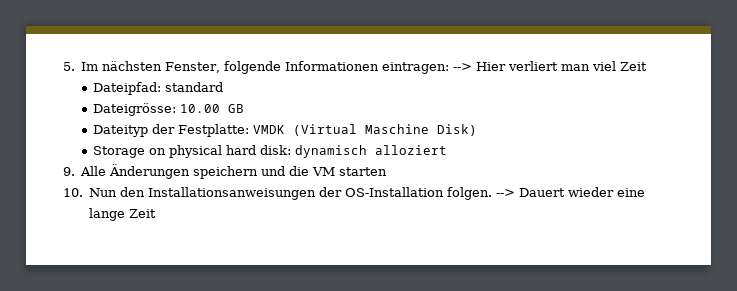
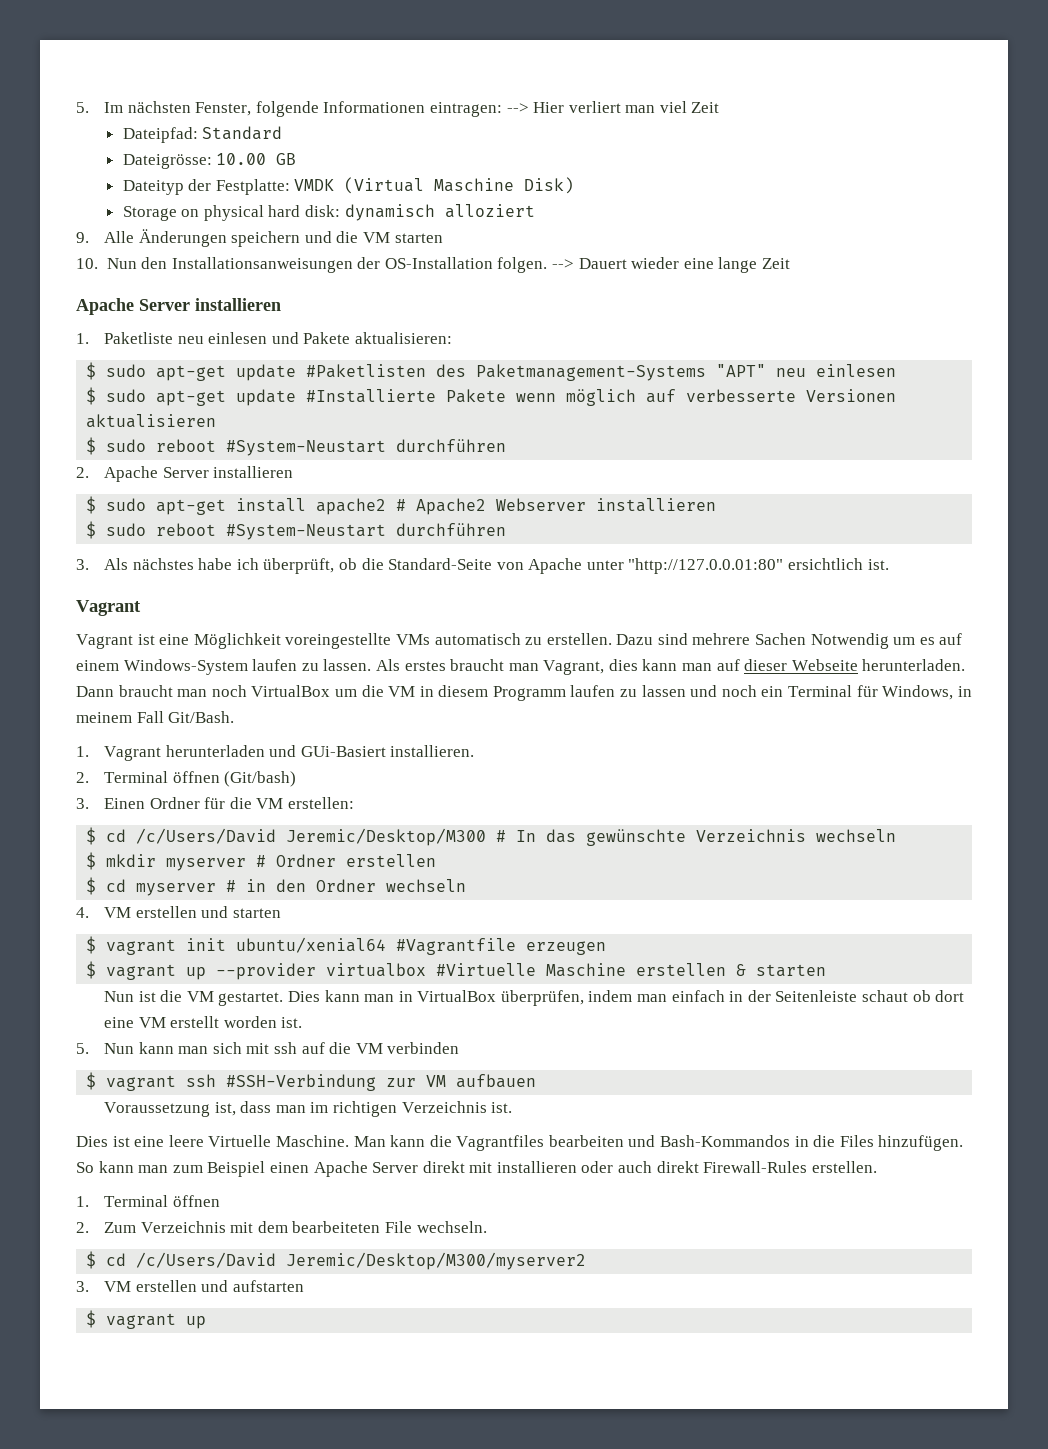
- Dateipfad: standard
+ Dateipfad: Standard
  --> Dauert wieder eine lange Zeit
+ Apache Server installieren
+ 1. Paketliste neu einlesen und Pakete aktualisieren:
+ $ sudo apt-get update #Paketlisten des Paketmanagement-Systems "APT" neu einlesen
+ $ sudo apt-get update #Installierte Pakete wenn möglich auf verbesserte Versionen aktualisieren
+ $ sudo reboot #System-Neustart durchführen
+ 2. Apache Server installieren
+ $ sudo apt-get install apache2 # Apache2 Webserver installieren
+ $ sudo reboot #System-Neustart durchführen
+ 3. Als nächstes habe ich überprüft, ob die Standard-Seite von Apache unter "http://127.0.0.01:80" ersichtlich ist.
+ Vagrant
+ Vagrant ist eine Möglichkeit voreingestellte VMs automatisch zu erstellen. Dazu sind mehrere Sachen Notwendig um es auf einem Windows-System laufen zu lassen. Als erstes braucht man Vagrant, dies kann man auf dieser Webseite herunterladen. Dann braucht man noch VirtualBox um die VM in diesem Programm laufen zu lassen und noch ein Terminal für Windows, in meinem Fall Git/Bash.
+ 1. Vagrant herunterladen und GUi-Basiert installieren.
+ 2. Terminal öffnen (Git/bash)
+ 3. Einen Ordner für die VM erstellen:
+ $ cd /c/Users/David Jeremic/Desktop/M300 # In das gewünschte Verzeichnis wechseln
+ $ mkdir myserver # Ordner erstellen
+ $ cd myserver # in den Ordner wechseln
+ 4. VM erstellen und starten
+ $ vagrant init ubuntu/xenial64 #Vagrantfile erzeugen
+ $ vagrant up --provider virtualbox #Virtuelle Maschine erstellen & starten
+ Nun ist die VM gestartet. Dies kann man in VirtualBox überprüfen, indem man einfach in der Seitenleiste schaut ob dort eine VM erstellt worden ist.
+ 5. Nun kann man sich mit ssh auf die VM verbinden
+ $ vagrant ssh #SSH-Verbindung zur VM aufbauen
+ Voraussetzung ist, dass man im richtigen Verzeichnis ist.
+ Dies ist eine leere Virtuelle Maschine. Man kann die Vagrantfiles bearbeiten und Bash-Kommandos in die Files hinzufügen. So kann man zum Beispiel einen Apache Server direkt mit installieren oder auch direkt Firewall-Rules erstellen.
+ 1. Terminal öffnen
+ 2. Zum Verzeichnis mit dem bearbeiteten File wechseln.
+ $ cd /c/Users/David Jeremic/Desktop/M300/myserver2
+ 3. VM erstellen und aufstarten
+ $ vagrant up

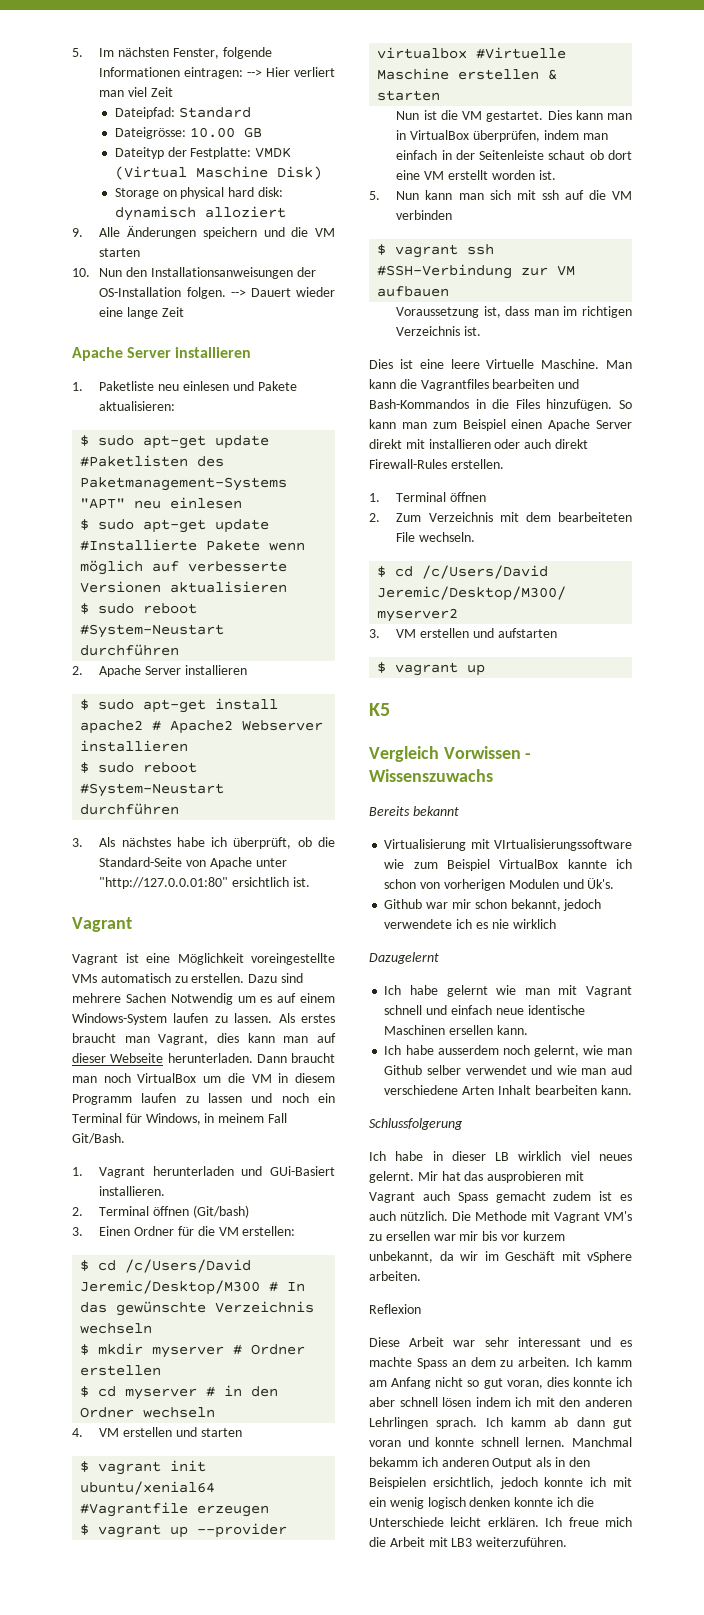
+ K5
+ Vergleich Vorwissen - Wissenszuwachs
+ Bereits bekannt
+ Virtualisierung mit VIrtualisierungssoftware wie zum Beispiel VirtualBox kannte ich schon von vorherigen Modulen und Ük's.
+ Github war mir schon bekannt, jedoch verwendete ich es nie wirklich
+ Dazugelernt
+ Ich habe gelernt wie man mit Vagrant schnell und einfach neue identische Maschinen ersellen kann.
+ Ich habe ausserdem noch gelernt, wie man Github selber verwendet und wie man aud verschiedene Arten Inhalt bearbeiten kann.
+ Schlussfolgerung
+ Ich habe in dieser LB wirklich viel neues gelernt. Mir hat das ausprobieren mit Vagrant auch Spass gemacht zudem ist es auch nützlich. Die Methode mit Vagrant VM's zu ersellen war mir bis vor kurzem unbekannt, da wir im Geschäft mit vSphere arbeiten.
+ Reflexion
+ Diese Arbeit war sehr interessant und es machte Spass an dem zu arbeiten. Ich kamm am Anfang nicht so gut voran, dies konnte ich aber schnell lösen indem ich mit den anderen Lehrlingen sprach. Ich kamm ab dann gut voran und konnte schnell lernen. Manchmal bekamm ich anderen Output als in den Beispielen ersichtlich, jedoch konnte ich mit ein wenig logisch denken konnte ich die Unterschiede leicht erklären. Ich freue mich die Arbeit mit LB3 weiterzuführen.

